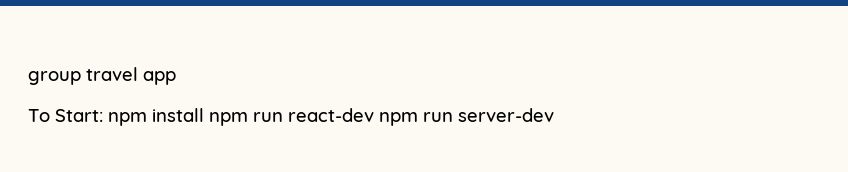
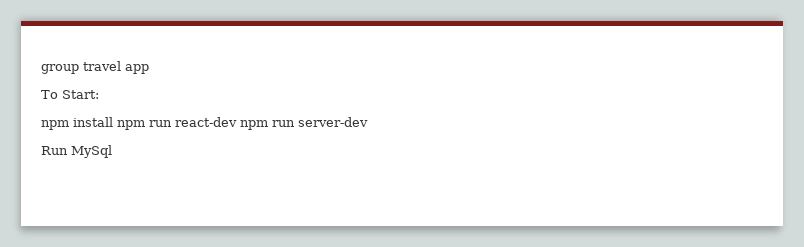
- To Start: npm install npm run react-dev npm run server-dev
+ To Start:
+ npm install npm run react-dev npm run server-dev
+ Run MySql

